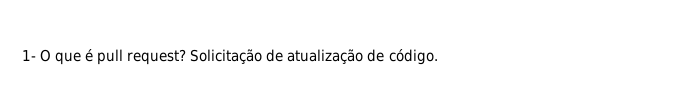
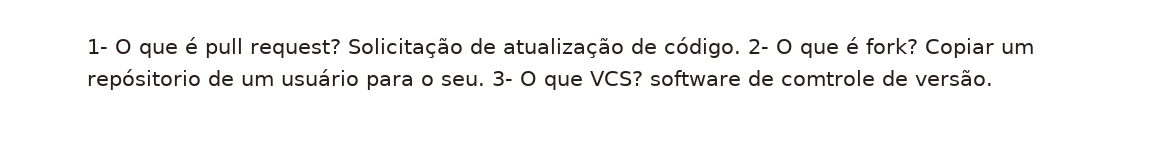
+ 2- O que é fork? Copiar um repósitorio de um usuário para o seu. 3- O que VCS? software de comtrole de versão.

